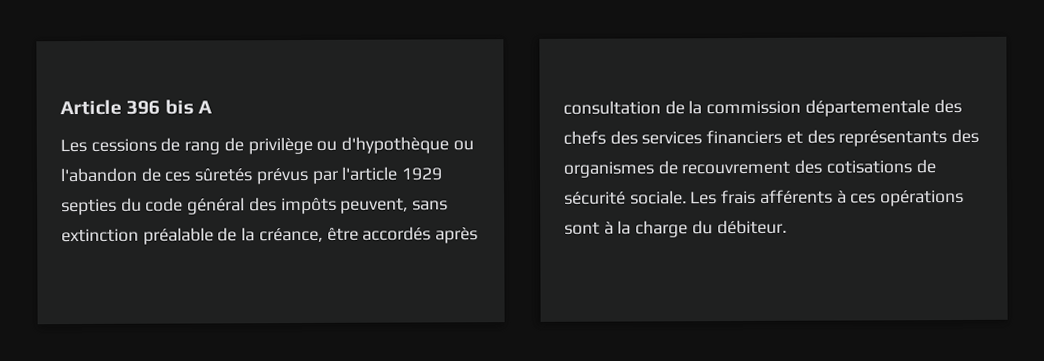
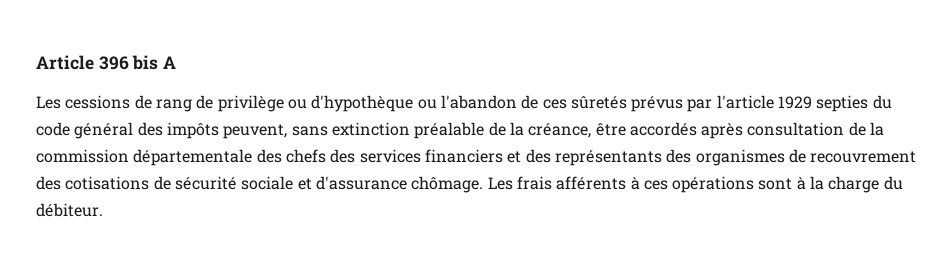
- Les cessions de rang de privilège ou d'hypothèque ou l'abandon de ces sûretés prévus par l'article 1929 septies du code général des impôts peuvent, sans extinction préalable de la créance, être accordés après consultation de la commission départementale des chefs des services financiers et des représentants des organismes de recouvrement des cotisations de sécurité sociale.
+ Les cessions de rang de privilège ou d'hypothèque ou l'abandon de ces sûretés prévus par l'article 1929 septies du code général des impôts peuvent, sans extinction préalable de la créance, être accordés après consultation de la commission départementale des chefs des services financiers et des représentants des organismes de recouvrement des cotisations de sécurité sociale et d'assurance chômage.

